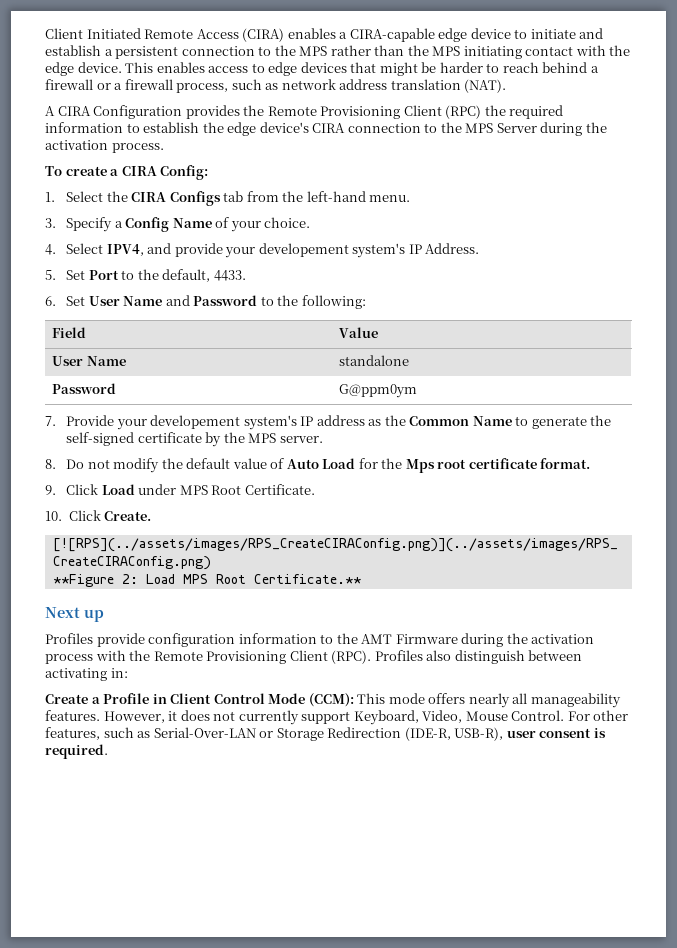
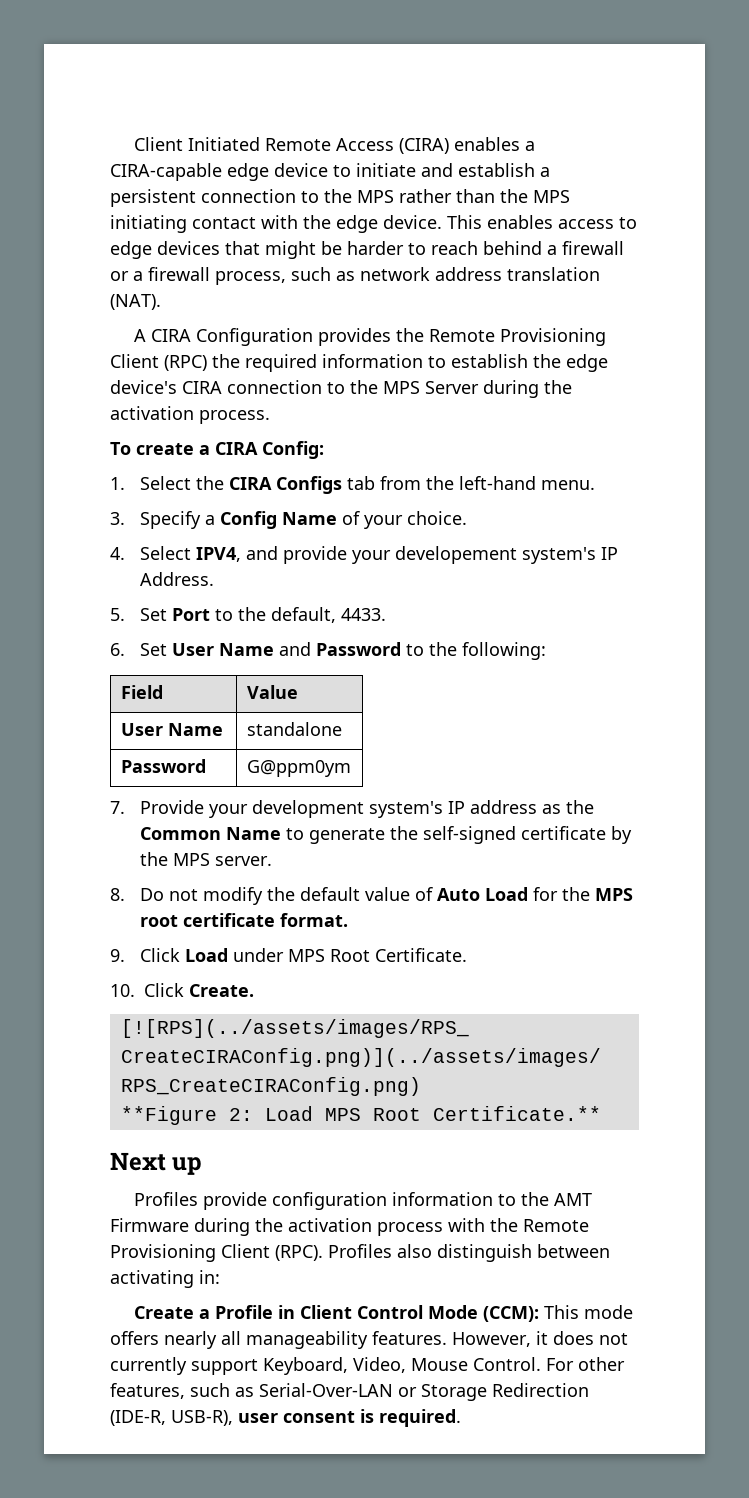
- 7. Provide your developement system's IP address as the Common Name to generate the self-signed certificate by the MPS server.
+ 7. Provide your development system's IP address as the Common Name to generate the self-signed certificate by the MPS server.
- 8. Do not modify the default value of Auto Load for the Mps root certificate format.
+ 8. Do not modify the default value of Auto Load for the MPS root certificate format.

